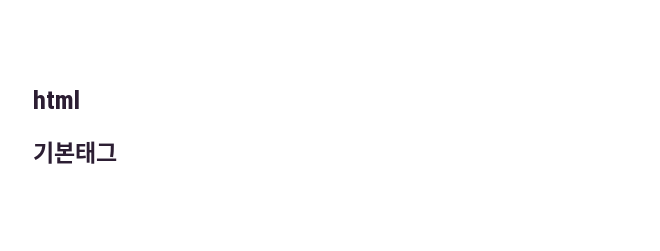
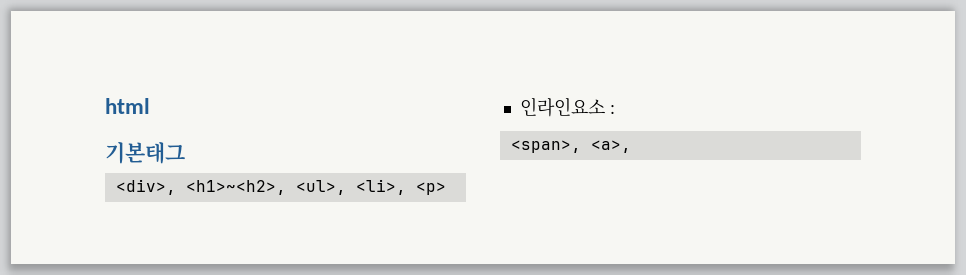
+ <div>, <h1>~<h2>, <ul>, <li>, <p>
+ 인라인요소 :
+ <span>, <a>,

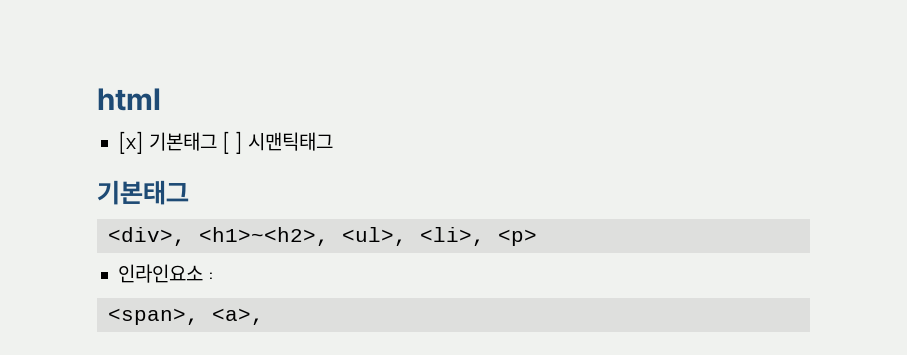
+ [x] 기본태그 [ ] 시맨틱태그

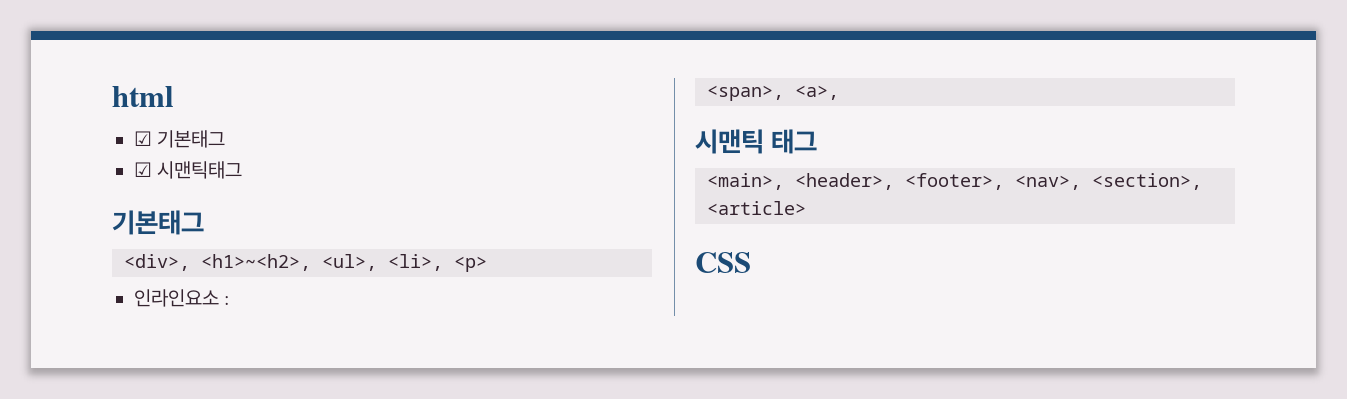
- [x] 기본태그 [ ] 시맨틱태그
+ ☑ 기본태그
+ ☑ 시맨틱태그
+ 시맨틱 태그
+ <main>, <header>, <footer>, <nav>, <section>, <article>
+ CSS

